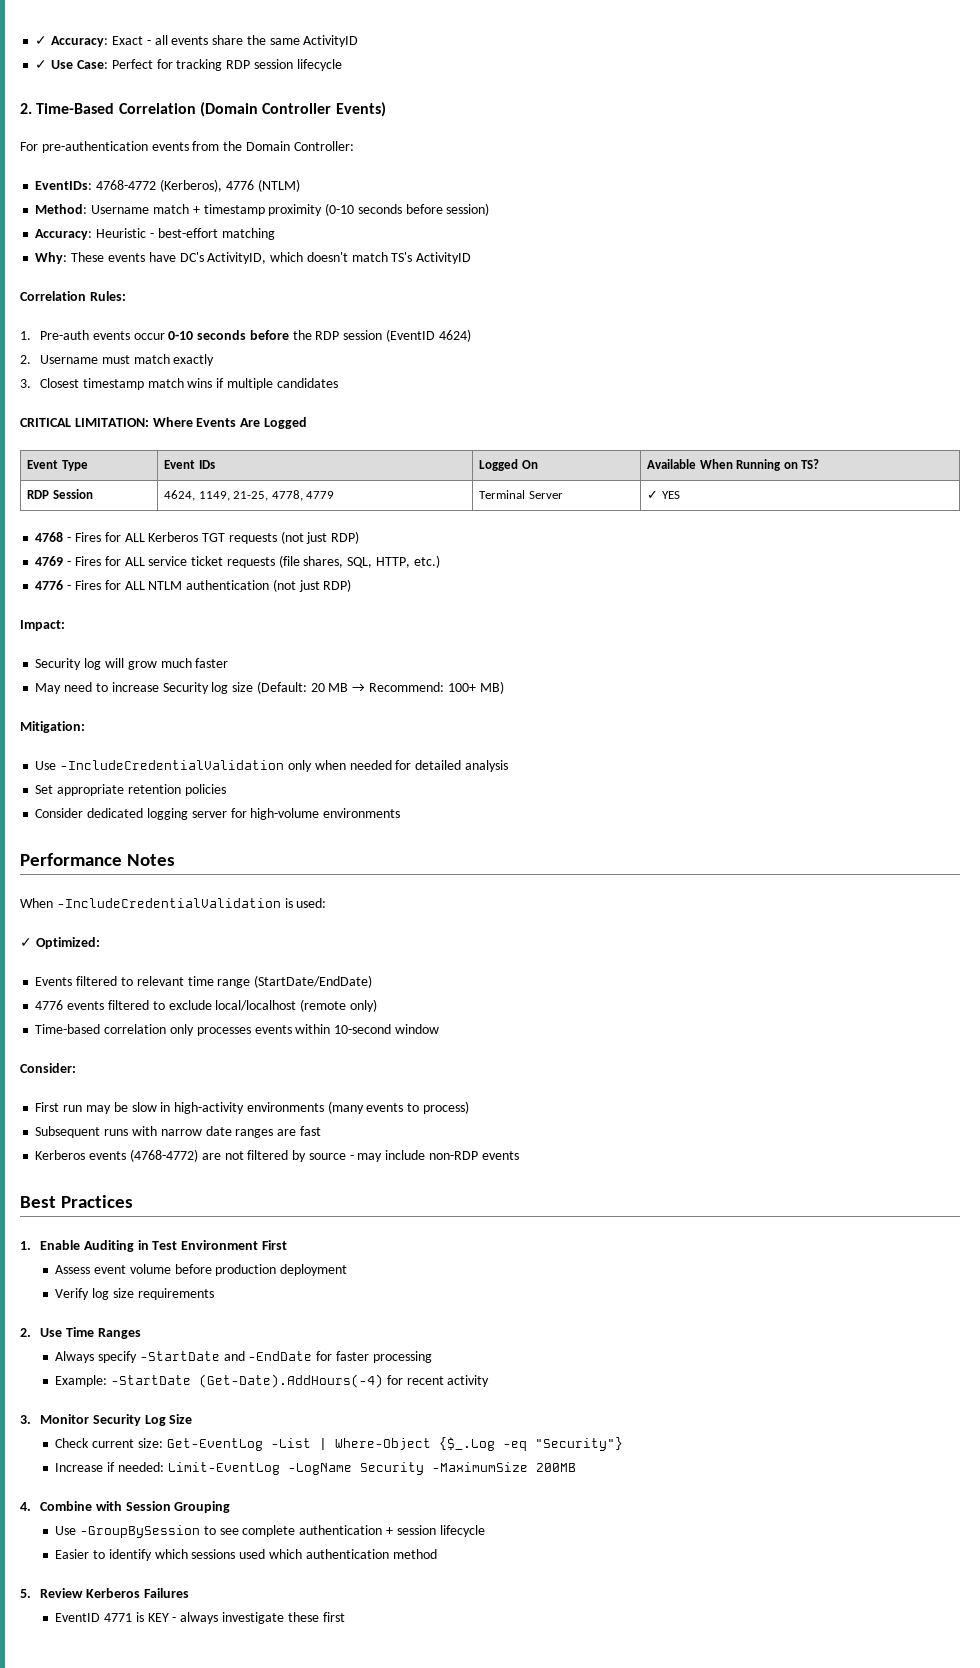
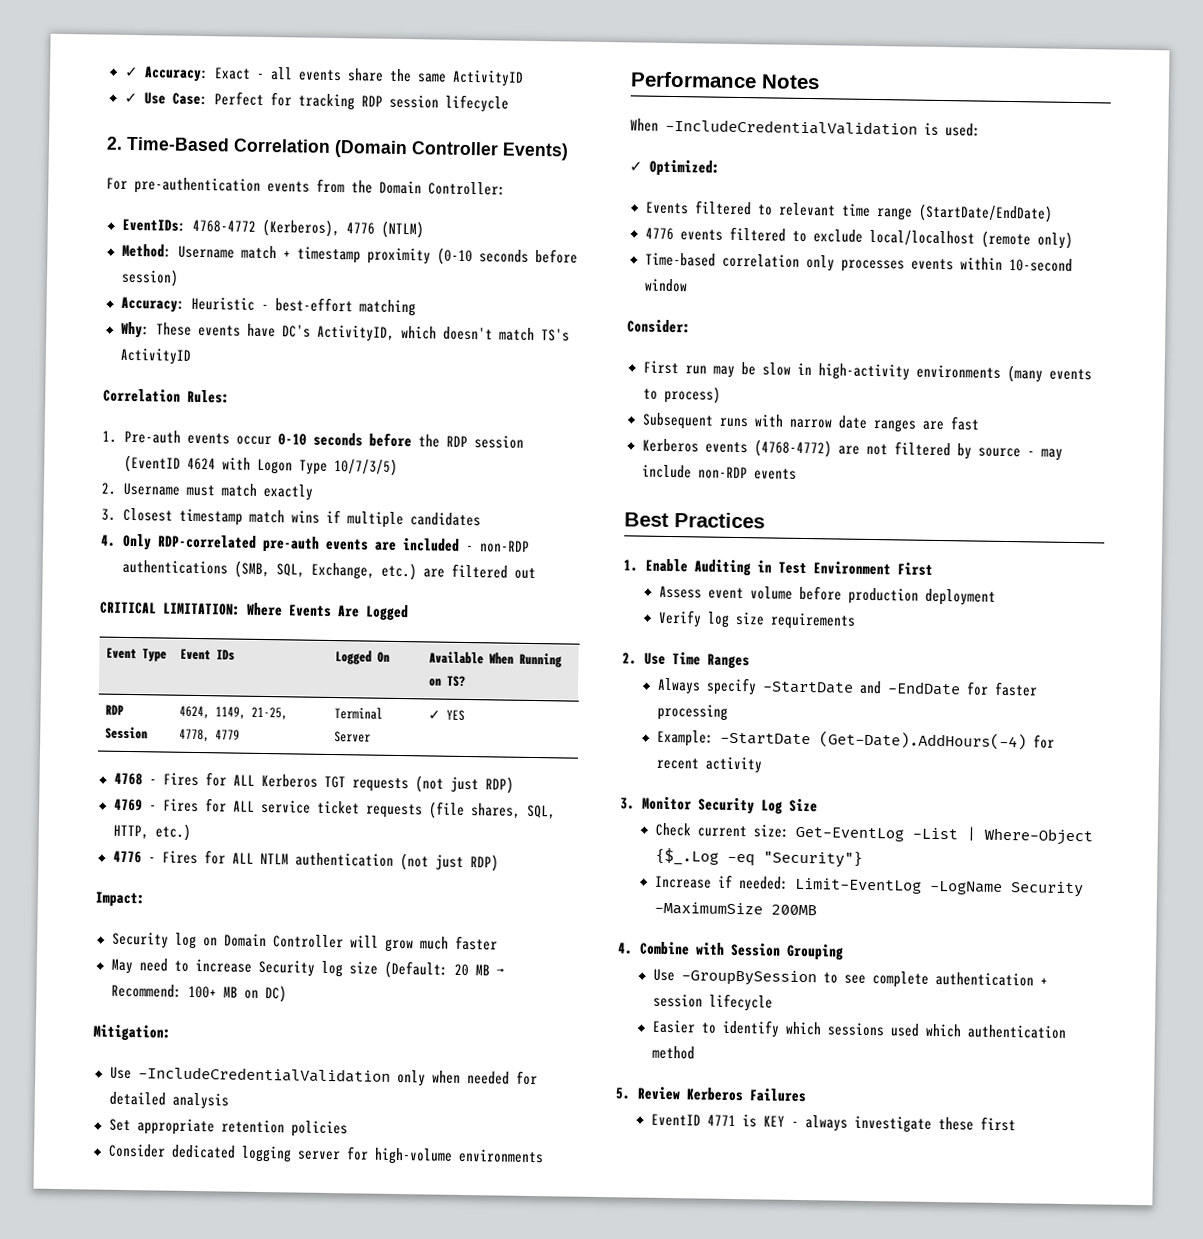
- 1. Pre-auth events occur 0-10 seconds before the RDP session (EventID 4624)
+ 1. Pre-auth events occur 0-10 seconds before the RDP session (EventID 4624 with Logon Type 10/7/3/5)
+ 4. Only RDP-correlated pre-auth events are included - non-RDP authentications (SMB, SQL, Exchange, etc.) are filtered out
- Security log will grow much faster
+ Security log on Domain Controller will grow much faster
- May need to increase Security log size (Default: 20 MB → Recommend: 100+ MB)
+ May need to increase Security log size (Default: 20 MB → Recommend: 100+ MB on DC)

